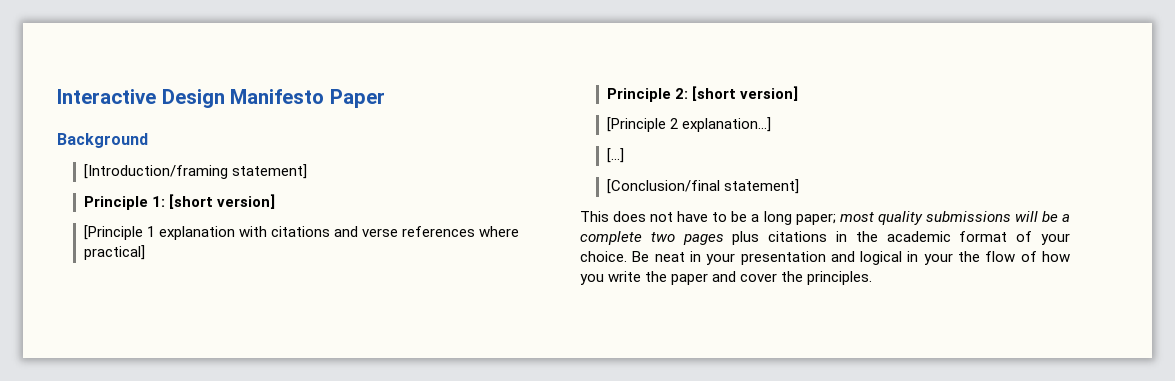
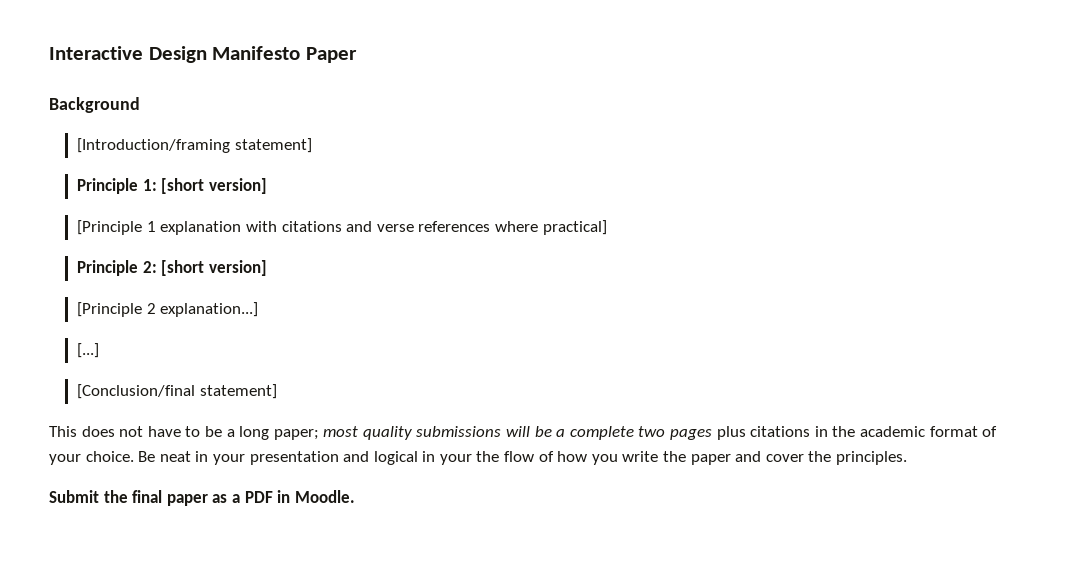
+ Submit the final paper as a PDF in Moodle.

